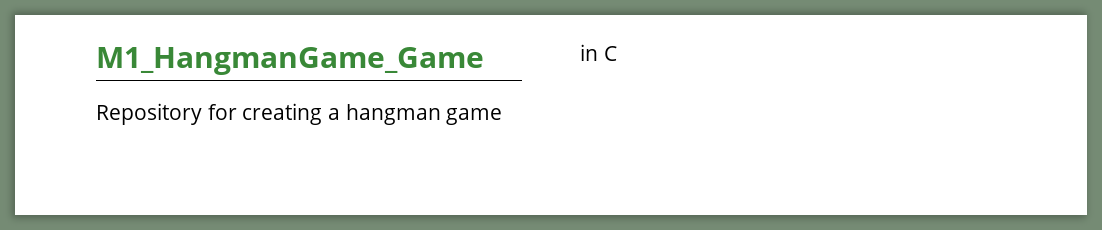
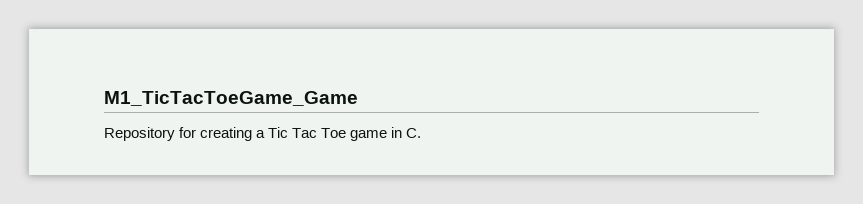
- M1_HangmanGame_Game
+ M1_TicTacToeGame_Game
- Repository for creating a hangman game in C
+ Repository for creating a Tic Tac Toe game in C.

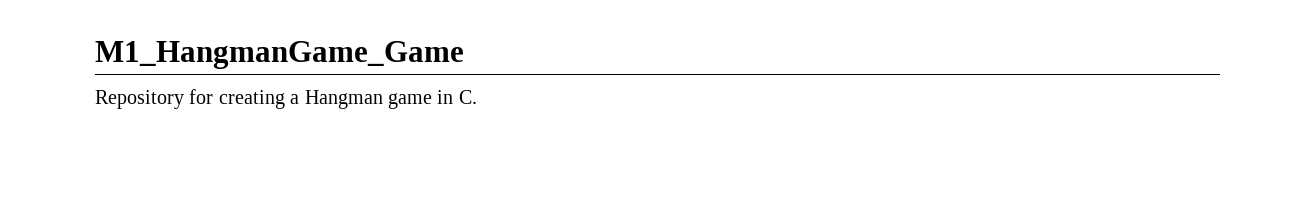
- M1_TicTacToeGame_Game
+ M1_HangmanGame_Game
- Repository for creating a Tic Tac Toe game in C.
+ Repository for creating a Hangman game in C.

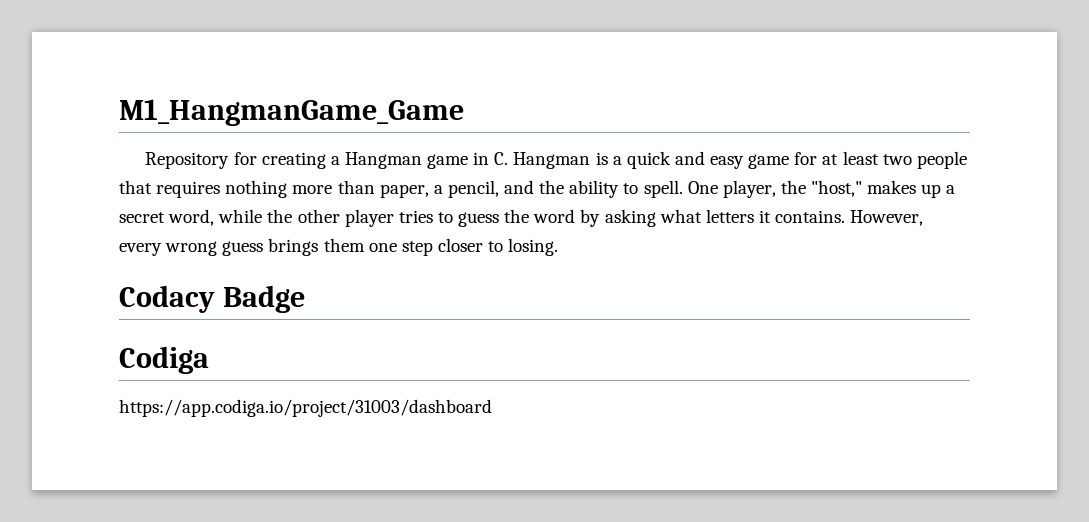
- Repository for creating a Hangman game in C.
+ Repository for creating a Hangman game in C. Hangman is a quick and easy game for at least two people that requires nothing more than paper, a pencil, and the ability to spell. One player, the "host," makes up a secret word, while the other player tries to guess the word by asking what letters it contains. However, every wrong guess brings them one step closer to losing.
+ Codacy Badge
+ Codiga
+ https://app.codiga.io/project/31003/dashboard

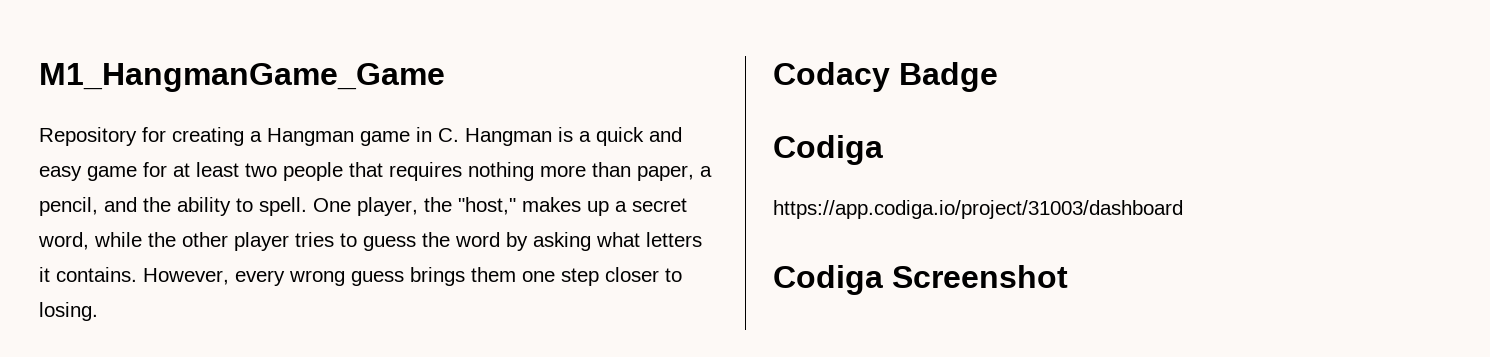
+ Codiga Screenshot

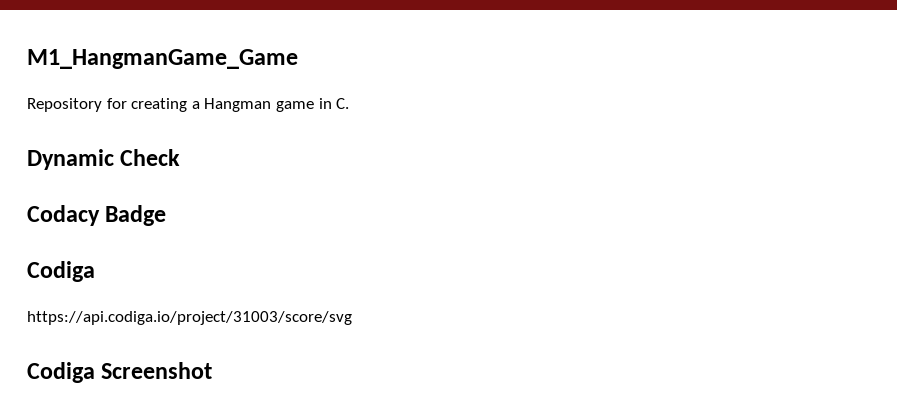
- Repository for creating a Hangman game in C. Hangman is a quick and easy game for at least two people that requires nothing more than paper, a pencil, and the ability to spell. One player, the "host," makes up a secret word, while the other player tries to guess the word by asking what letters it contains. However, every wrong guess brings them one step closer to losing.
+ Repository for creating a Hangman game in C.
+ Dynamic Check
- https://app.codiga.io/project/31003/dashboard
+ https://api.codiga.io/project/31003/score/svg

